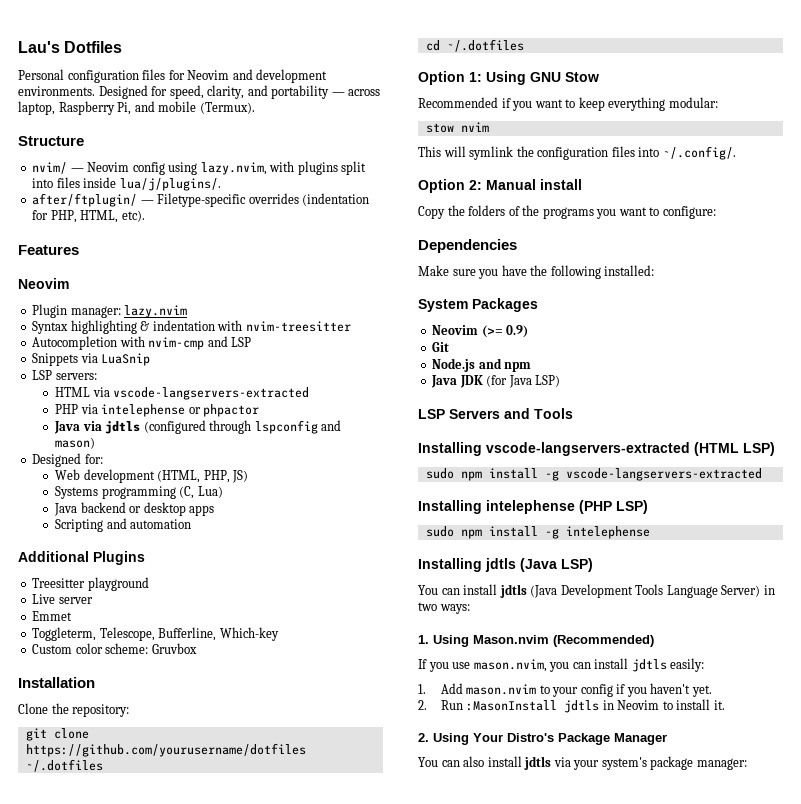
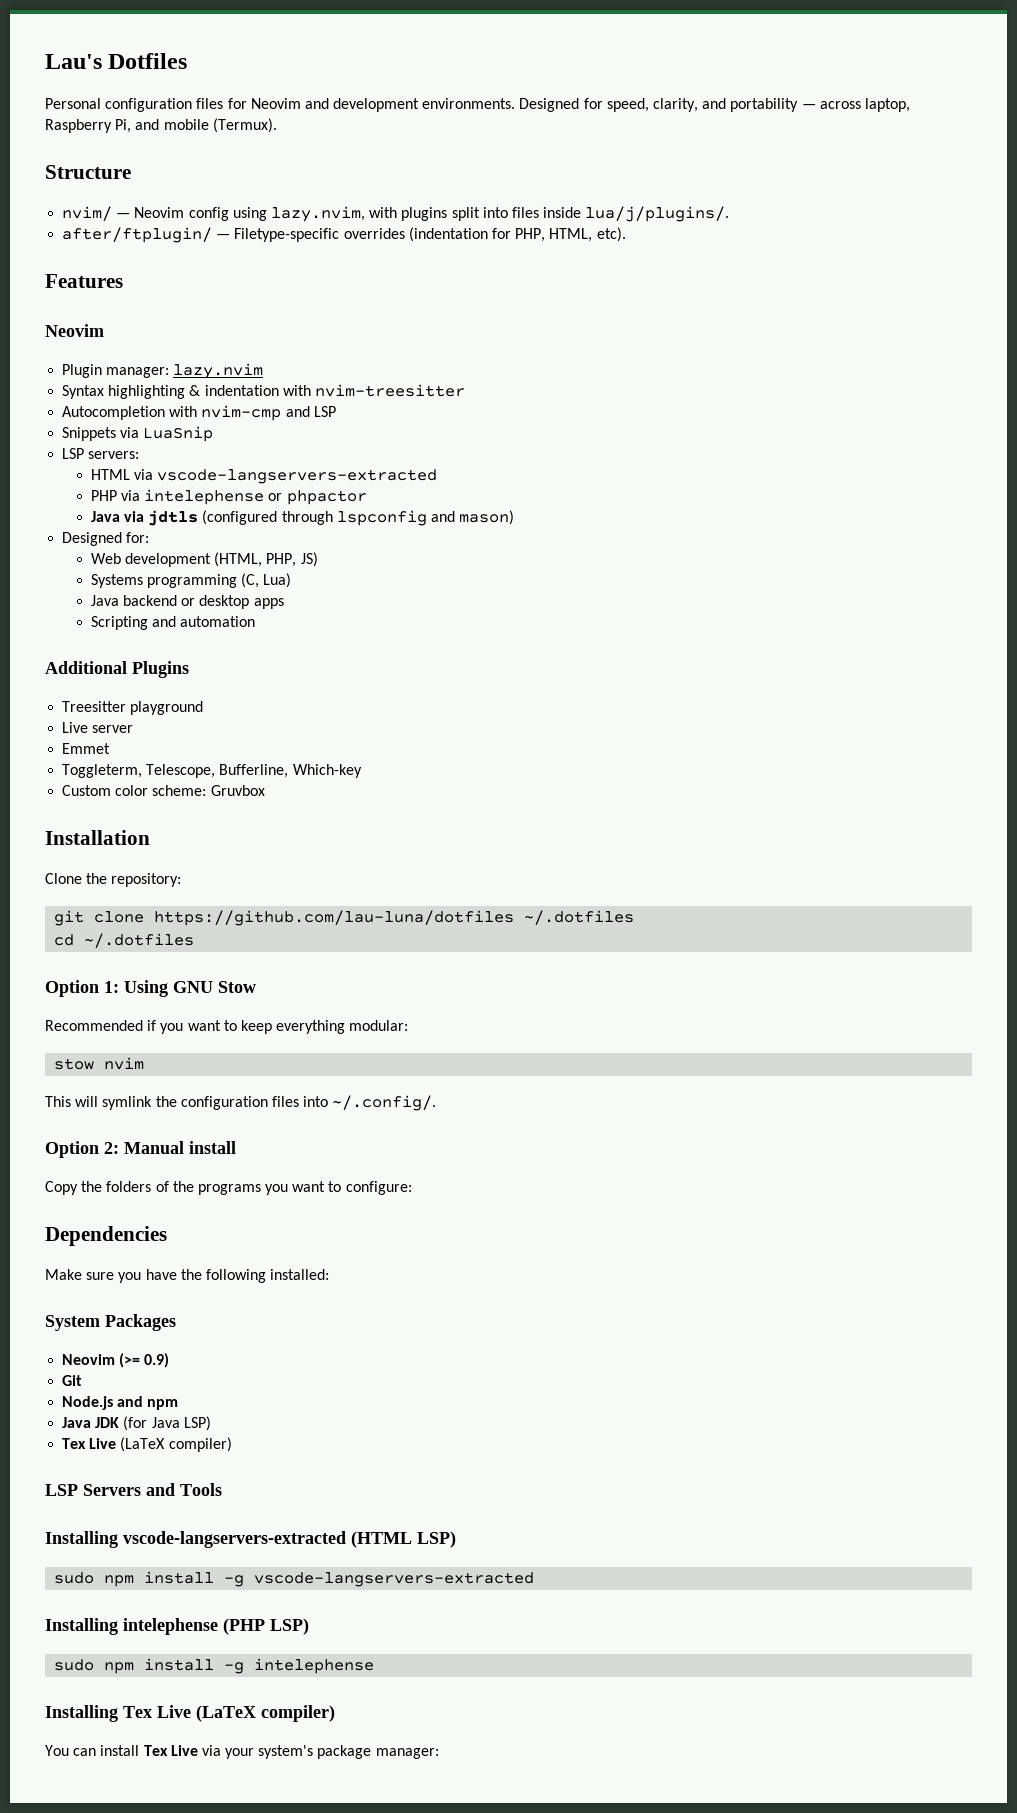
- git clone https://github.com/yourusername/dotfiles ~/.dotfiles
+ git clone https://github.com/lau-luna/dotfiles ~/.dotfiles
  Java JDK (for Java LSP)
+ Tex Live (LaTeX compiler)
- Installing jdtls (Java LSP)
+ Installing Tex Live (LaTeX compiler)
- You can install jdtls (Java Development Tools Language Server) in two ways:
- 1. Using Mason.nvim (Recommended)
- If you use mason.nvim, you can install jdtls easily:
- 1. Add mason.nvim to your config if you haven't yet.
- 2. Run :MasonInstall jdtls in Neovim to install it.
- 2. Using Your Distro's Package Manager
- You can also install jdtls via your system's package manager:
+ You can install Tex Live via your system's package manager:

